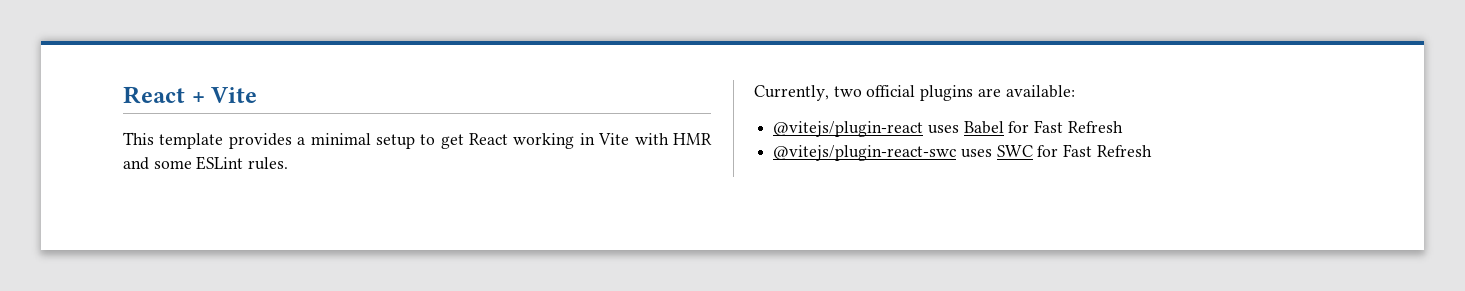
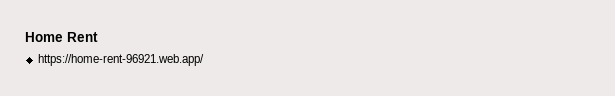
- React + Vite
- This template provides a minimal setup to get React working in Vite with HMR and some ESLint rules.
- Currently, two official plugins are available:
- @vitejs/plugin-react uses Babel for Fast Refresh
- @vitejs/plugin-react-swc uses SWC for Fast Refresh
+ Home Rent
+ https://home-rent-96921.web.app/

